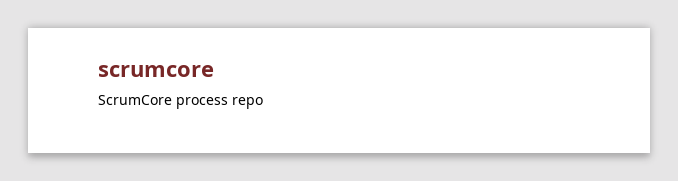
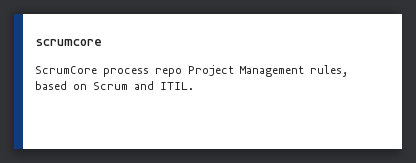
- ScrumCore process repo
+ ScrumCore process repo Project Management rules, based on Scrum and ITIL.

